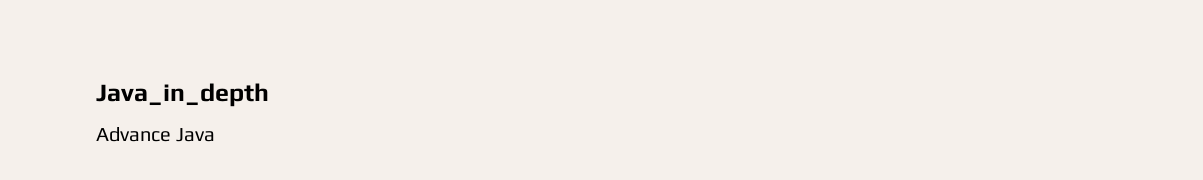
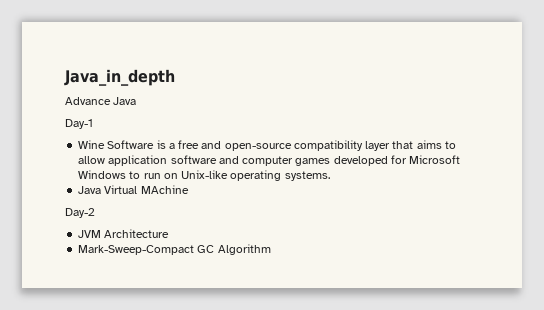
+ Day-1
+ Wine Software is a free and open-source compatibility layer that aims to allow application software and computer games developed for Microsoft Windows to run on Unix-like operating systems.
+ Java Virtual MAchine
+ Day-2
+ JVM Architecture
+ Mark-Sweep-Compact GC Algorithm

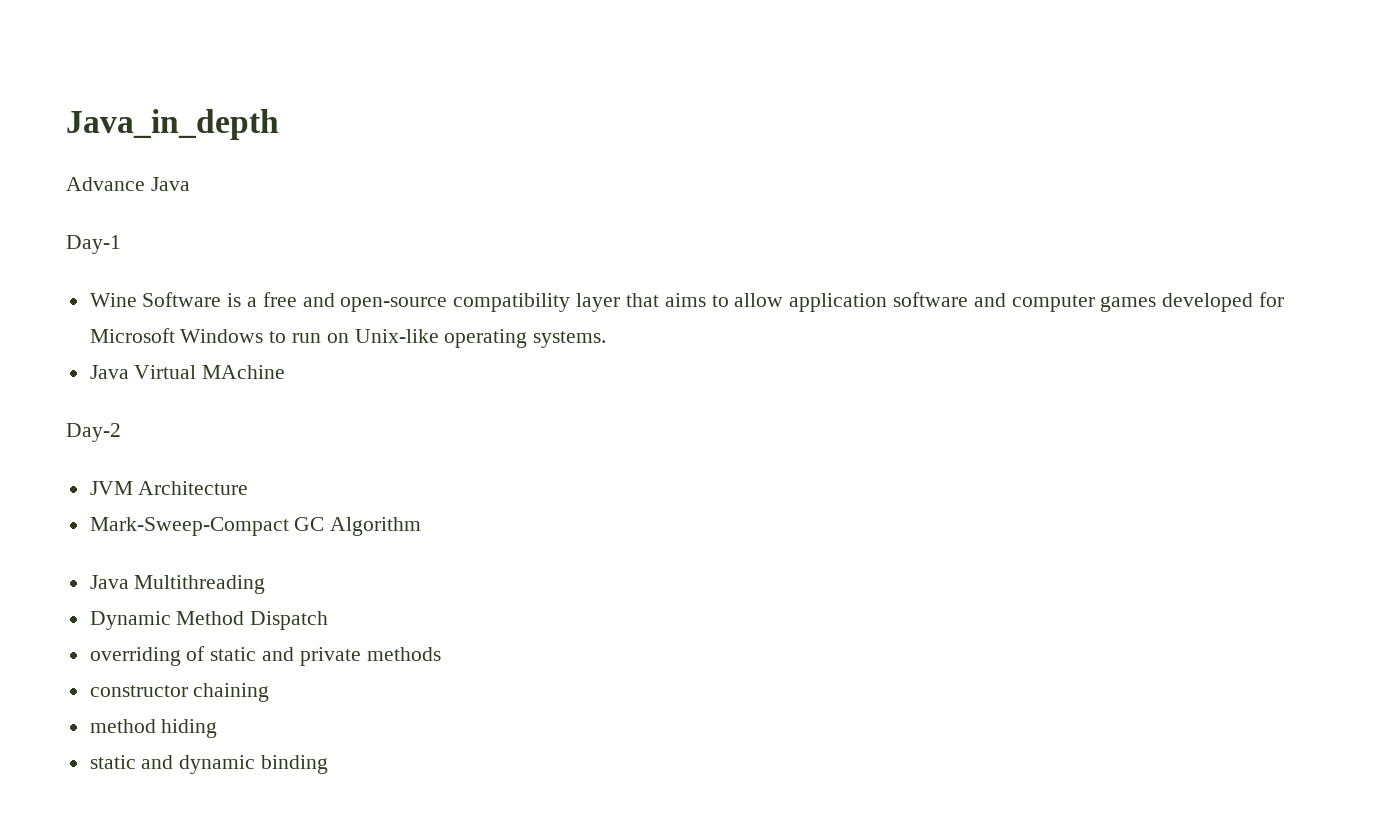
+ Java Multithreading
+ Dynamic Method Dispatch
+ overriding of static and private methods
+ constructor chaining
+ method hiding
+ static and dynamic binding

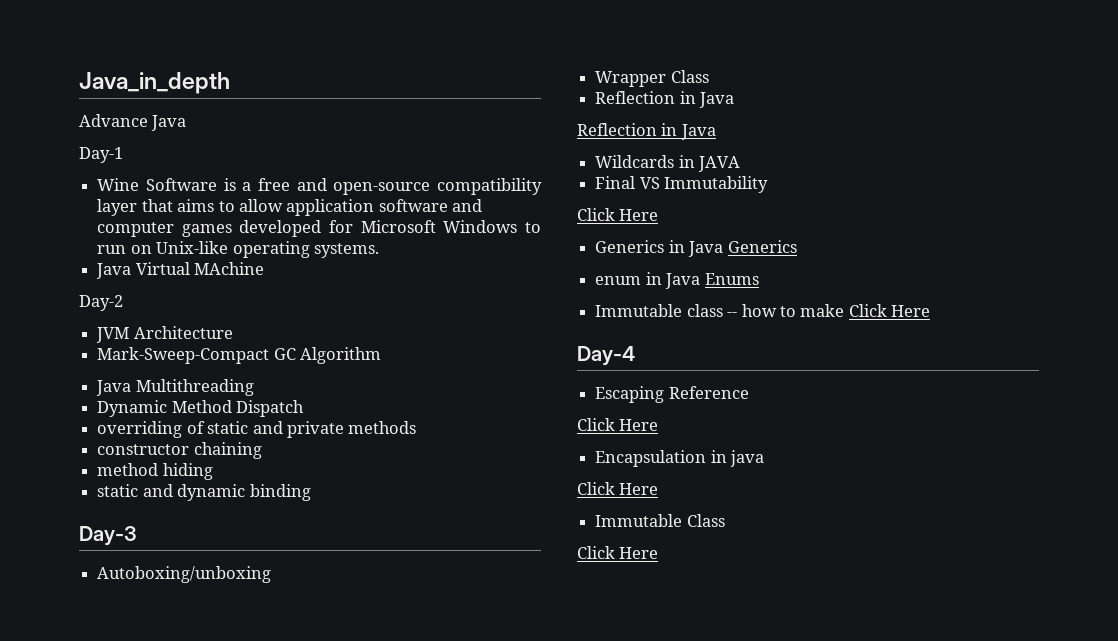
+ Day-3
+ Autoboxing/unboxing
+ Wrapper Class
+ Reflection in Java
+ Reflection in Java
+ Wildcards in JAVA
+ Final VS Immutability
+ Click Here
+ Generics in Java Generics
+ enum in Java Enums
+ Immutable class -- how to make Click Here
+ Day-4
+ Escaping Reference
+ Click Here
+ Encapsulation in java
+ Click Here
+ Immutable Class
+ Click Here

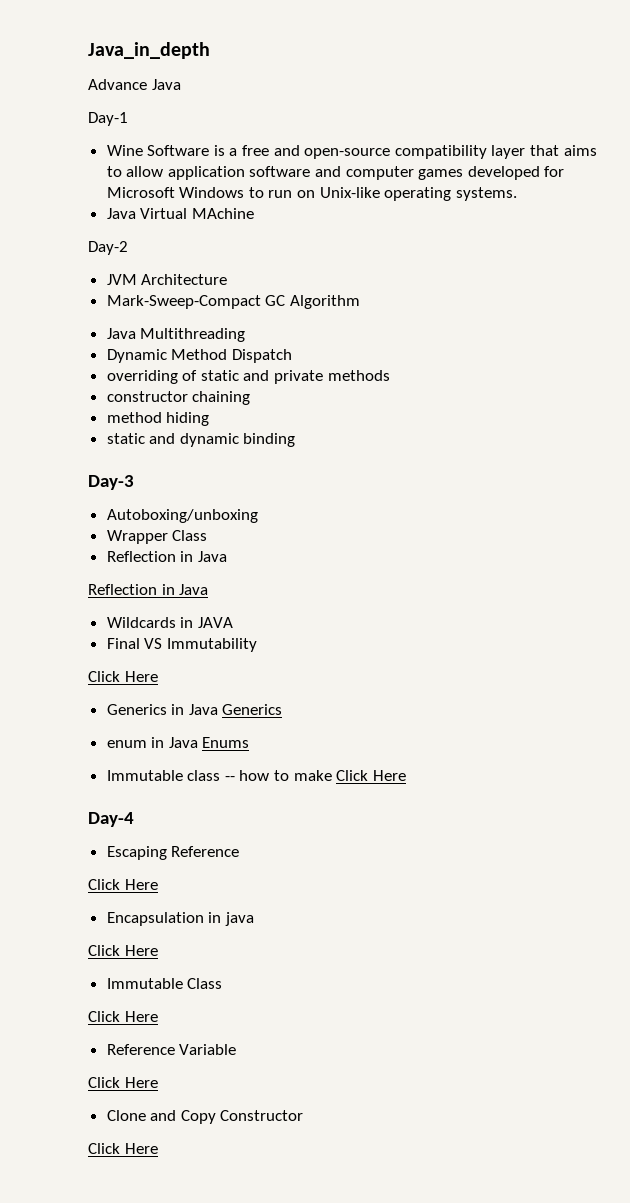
+ Reference Variable
+ Click Here
+ Clone and Copy Constructor
+ Click Here

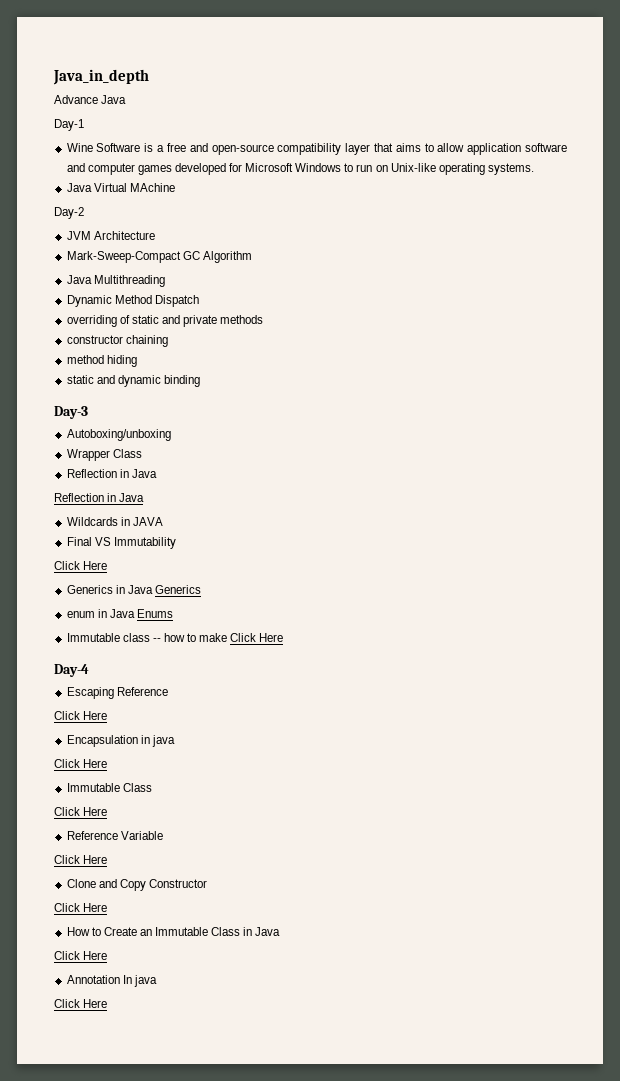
+ How to Create an Immutable Class in Java
+ Click Here
+ Annotation In java
+ Click Here

